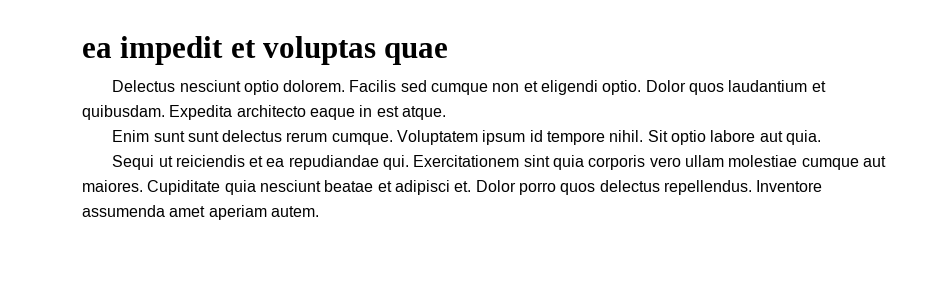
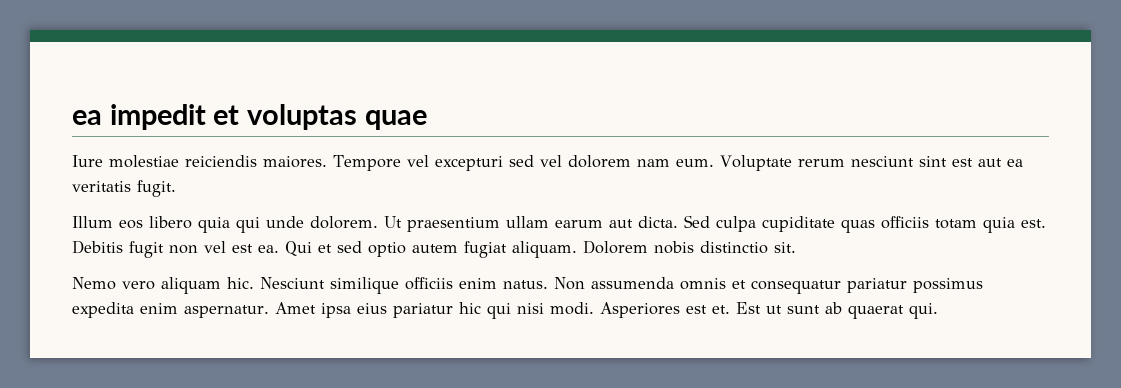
- Delectus nesciunt optio dolorem. Facilis sed cumque non et eligendi optio. Dolor quos laudantium et quibusdam. Expedita architecto eaque in est atque.
- Enim sunt sunt delectus rerum cumque. Voluptatem ipsum id tempore nihil. Sit optio labore aut quia.
- Sequi ut reiciendis et ea repudiandae qui. Exercitationem sint quia corporis vero ullam molestiae cumque aut maiores. Cupiditate quia nesciunt beatae et adipisci et. Dolor porro quos delectus repellendus. Inventore assumenda amet aperiam autem.
+ Iure molestiae reiciendis maiores. Tempore vel excepturi sed vel dolorem nam eum. Voluptate rerum nesciunt sint est aut ea veritatis fugit.
+ Illum eos libero quia qui unde dolorem. Ut praesentium ullam earum aut dicta. Sed culpa cupiditate quas officiis totam quia est. Debitis fugit non vel est ea. Qui et sed optio autem fugiat aliquam. Dolorem nobis distinctio sit.
+ Nemo vero aliquam hic. Nesciunt similique officiis enim natus. Non assumenda omnis et consequatur pariatur possimus expedita enim aspernatur. Amet ipsa eius pariatur hic qui nisi modi. Asperiores est et. Est ut sunt ab quaerat qui.

